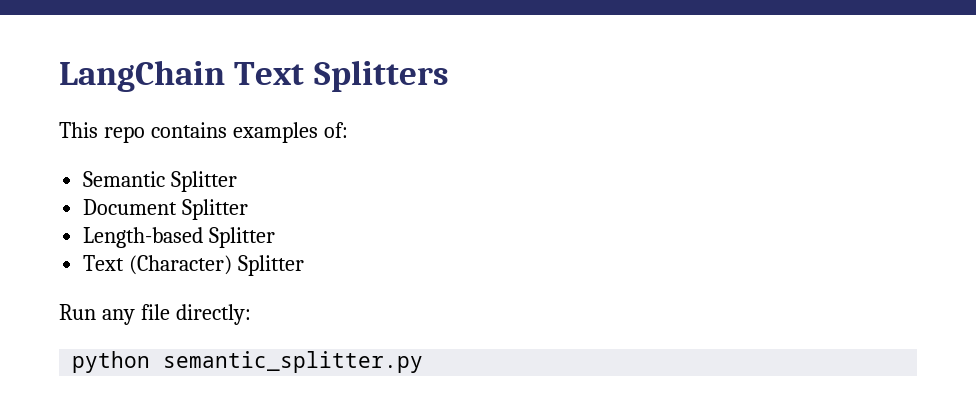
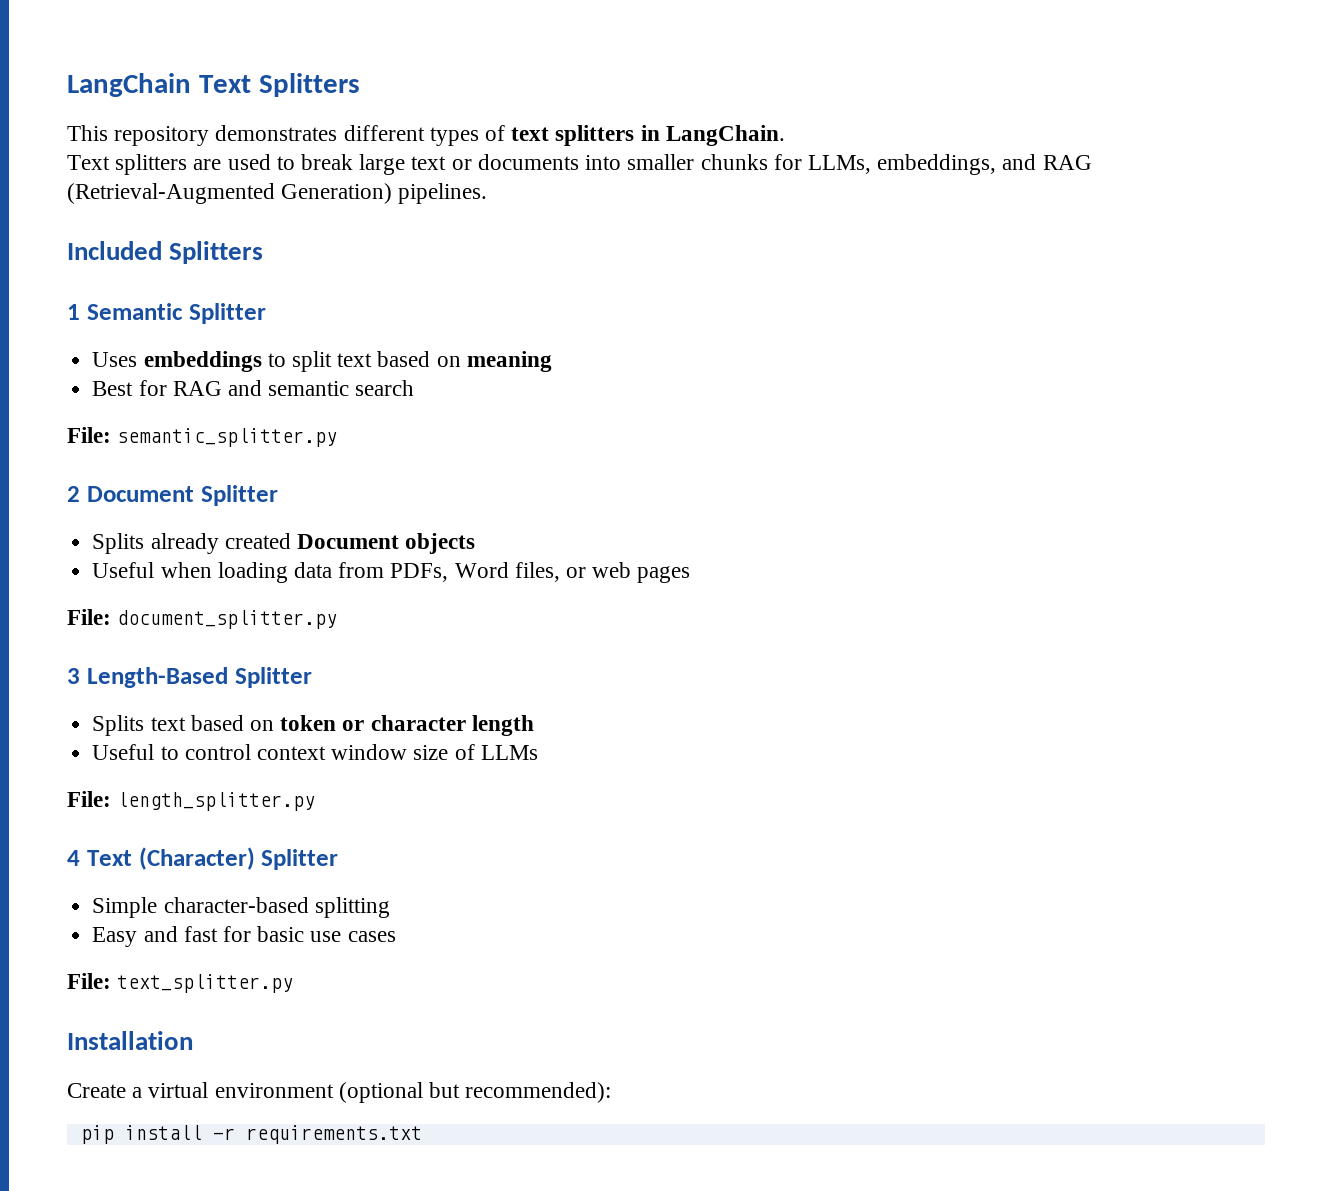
- This repo contains examples of:
- Semantic Splitter
- Document Splitter
- Length-based Splitter
- Text (Character) Splitter
- Run any file directly:
- python semantic_splitter.py
+ This repository demonstrates different types of text splitters in LangChain.
+ Text splitters are used to break large text or documents into smaller chunks for LLMs, embeddings, and RAG (Retrieval-Augmented Generation) pipelines.
+ Included Splitters
+ 1 Semantic Splitter
+ Uses embeddings to split text based on meaning
+ Best for RAG and semantic search
+ File: semantic_splitter.py
+ 2 Document Splitter
+ Splits already created Document objects
+ Useful when loading data from PDFs, Word files, or web pages
+ File: document_splitter.py
+ 3 Length-Based Splitter
+ Splits text based on token or character length
+ Useful to control context window size of LLMs
+ File: length_splitter.py
+ 4 Text (Character) Splitter
+ Simple character-based splitting
+ Easy and fast for basic use cases
+ File: text_splitter.py
+ Installation
+ Create a virtual environment (optional but recommended):
+ pip install -r requirements.txt

